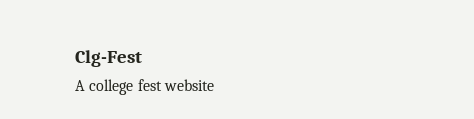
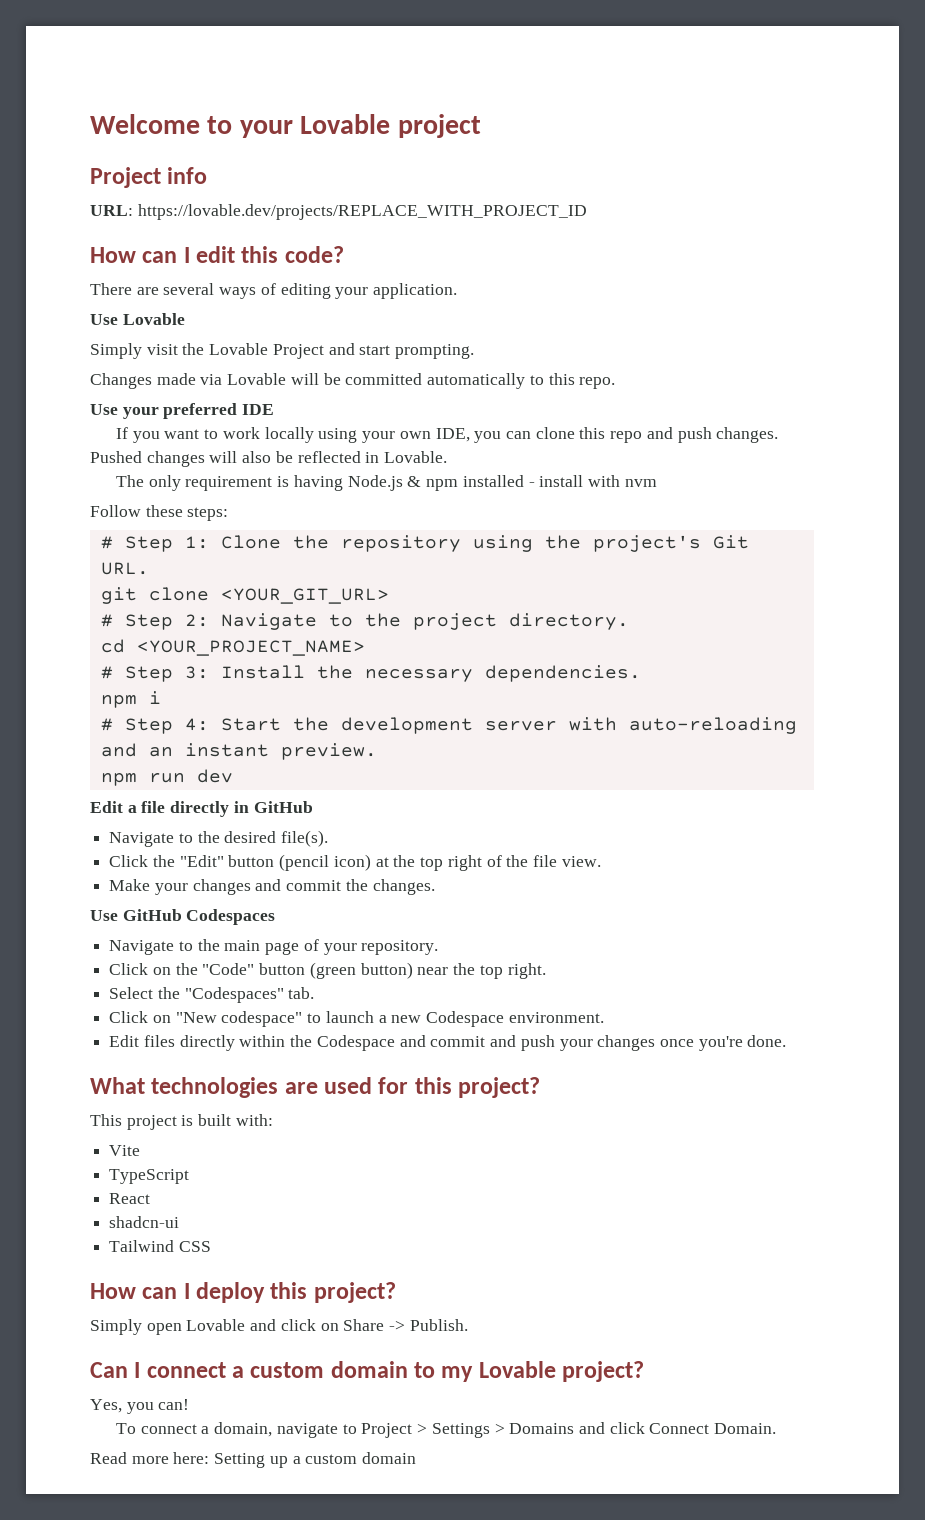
- Clg-Fest
- A college fest website
+ Welcome to your Lovable project
+ Project info
+ URL: https://lovable.dev/projects/REPLACE_WITH_PROJECT_ID
+ How can I edit this code?
+ There are several ways of editing your application.
+ Use Lovable
+ Simply visit the Lovable Project and start prompting.
+ Changes made via Lovable will be committed automatically to this repo.
+ Use your preferred IDE
+ If you want to work locally using your own IDE, you can clone this repo and push changes. Pushed changes will also be reflected in Lovable.
+ The only requirement is having Node.js & npm installed - install with nvm
+ Follow these steps:
+ # Step 1: Clone the repository using the project's Git URL.
+ git clone <YOUR_GIT_URL>
+ # Step 2: Navigate to the project directory.
+ cd <YOUR_PROJECT_NAME>
+ # Step 3: Install the necessary dependencies.
+ npm i
+ # Step 4: Start the development server with auto-reloading and an instant preview.
+ npm run dev
+ Edit a file directly in GitHub
+ Navigate to the desired file(s).
+ Click the "Edit" button (pencil icon) at the top right of the file view.
+ Make your changes and commit the changes.
+ Use GitHub Codespaces
+ Navigate to the main page of your repository.
+ Click on the "Code" button (green button) near the top right.
+ Select the "Codespaces" tab.
+ Click on "New codespace" to launch a new Codespace environment.
+ Edit files directly within the Codespace and commit and push your changes once you're done.
+ What technologies are used for this project?
+ This project is built with:
+ Vite
+ TypeScript
+ React
+ shadcn-ui
+ Tailwind CSS
+ How can I deploy this project?
+ Simply open Lovable and click on Share -> Publish.
+ Can I connect a custom domain to my Lovable project?
+ Yes, you can!
+ To connect a domain, navigate to Project > Settings > Domains and click Connect Domain.
+ Read more here: Setting up a custom domain

